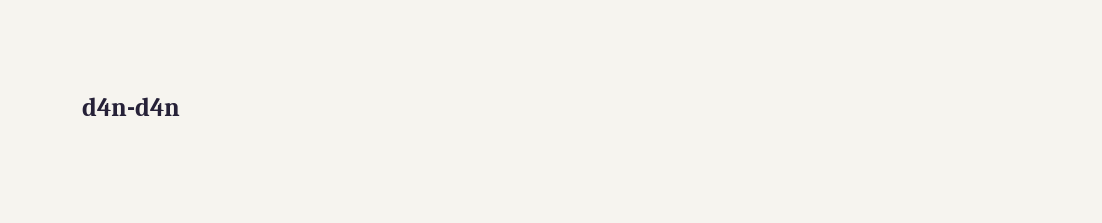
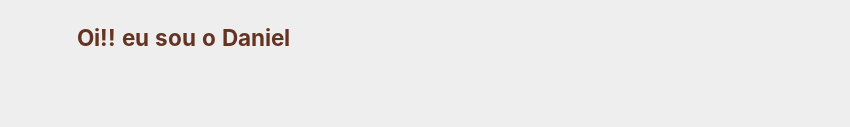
- d4n-d4n
+ Oi!! eu sou o Daniel

